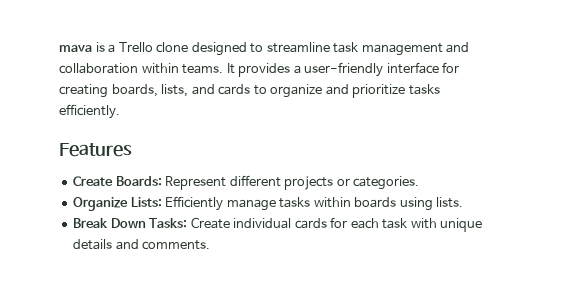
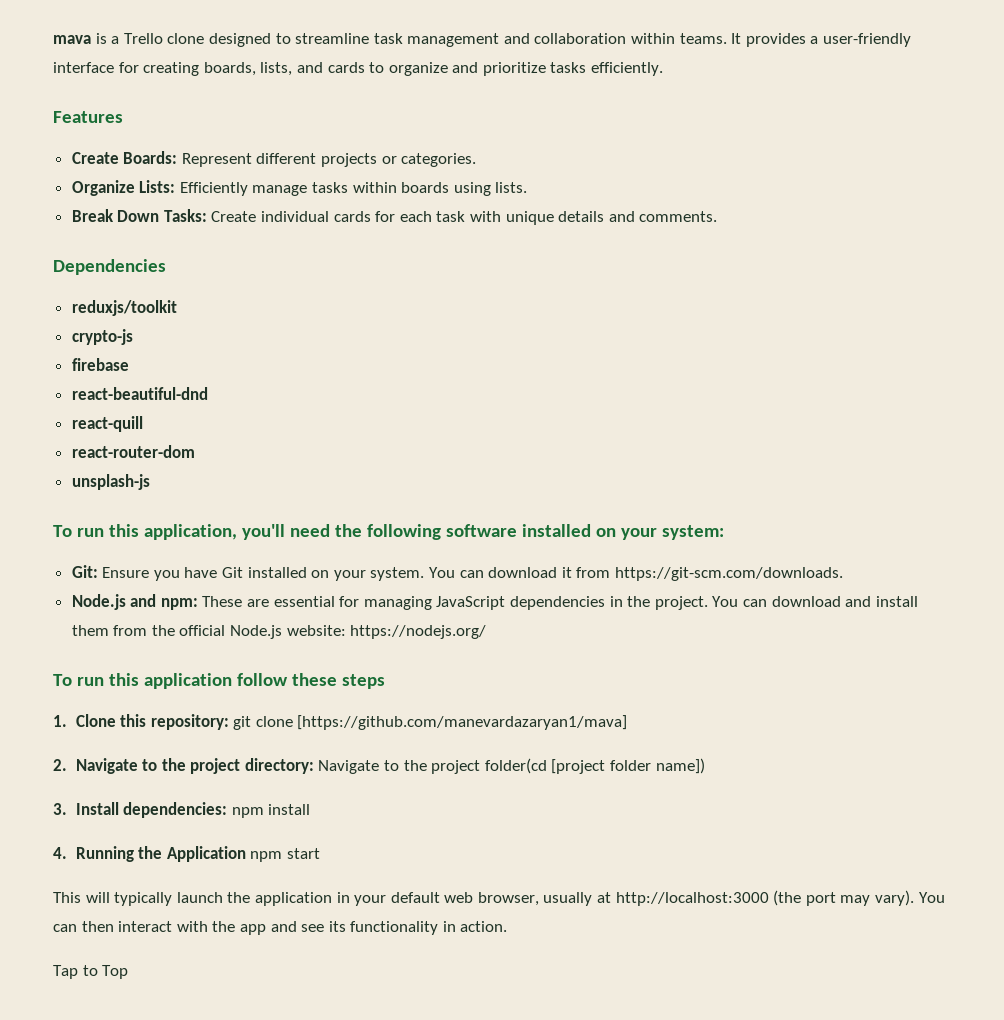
+ Dependencies
+ reduxjs/toolkit
+ crypto-js
+ firebase
+ react-beautiful-dnd
+ react-quill
+ react-router-dom
+ unsplash-js
+ To run this application, you'll need the following software installed on your system:
+ Git: Ensure you have Git installed on your system. You can download it from https://git-scm.com/downloads.
+ Node.js and npm: These are essential for managing JavaScript dependencies in the project. You can download and install them from the official Node.js website: https://nodejs.org/
+ To run this application follow these steps
+ 1. Clone this repository: git clone [https://github.com/manevardazaryan1/mava]
+ 2. Navigate to the project directory: Navigate to the project folder(cd [project folder name])
+ 3. Install dependencies: npm install
+ 4. Running the Application npm start
+ This will typically launch the application in your default web browser, usually at http://localhost:3000 (the port may vary). You can then interact with the app and see its functionality in action.
+ Tap to Top

